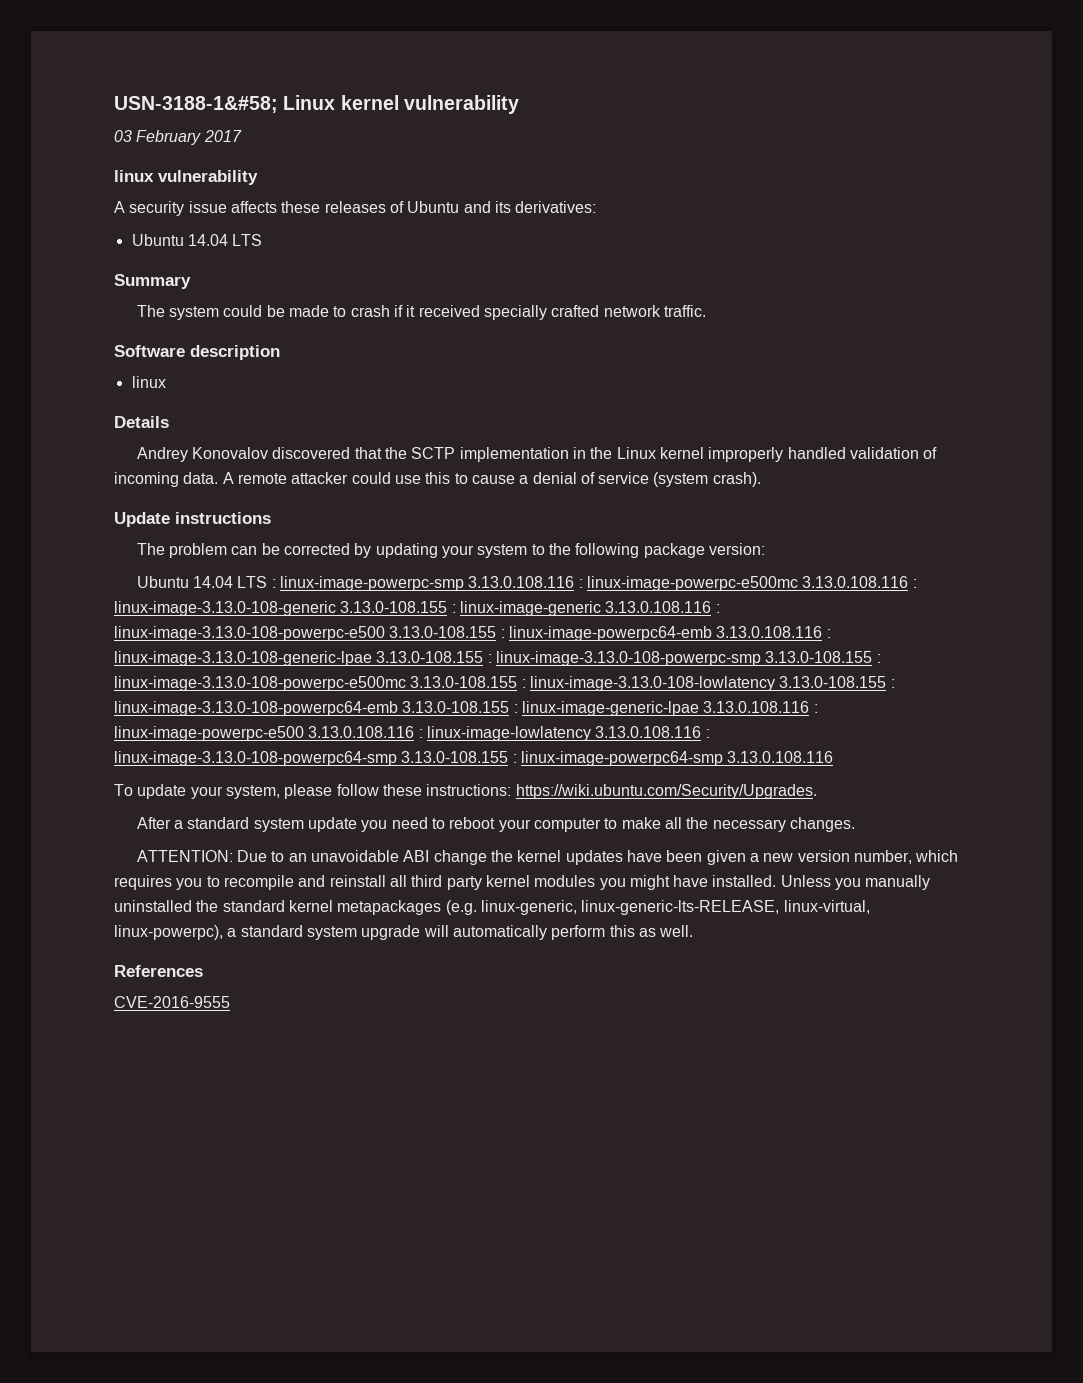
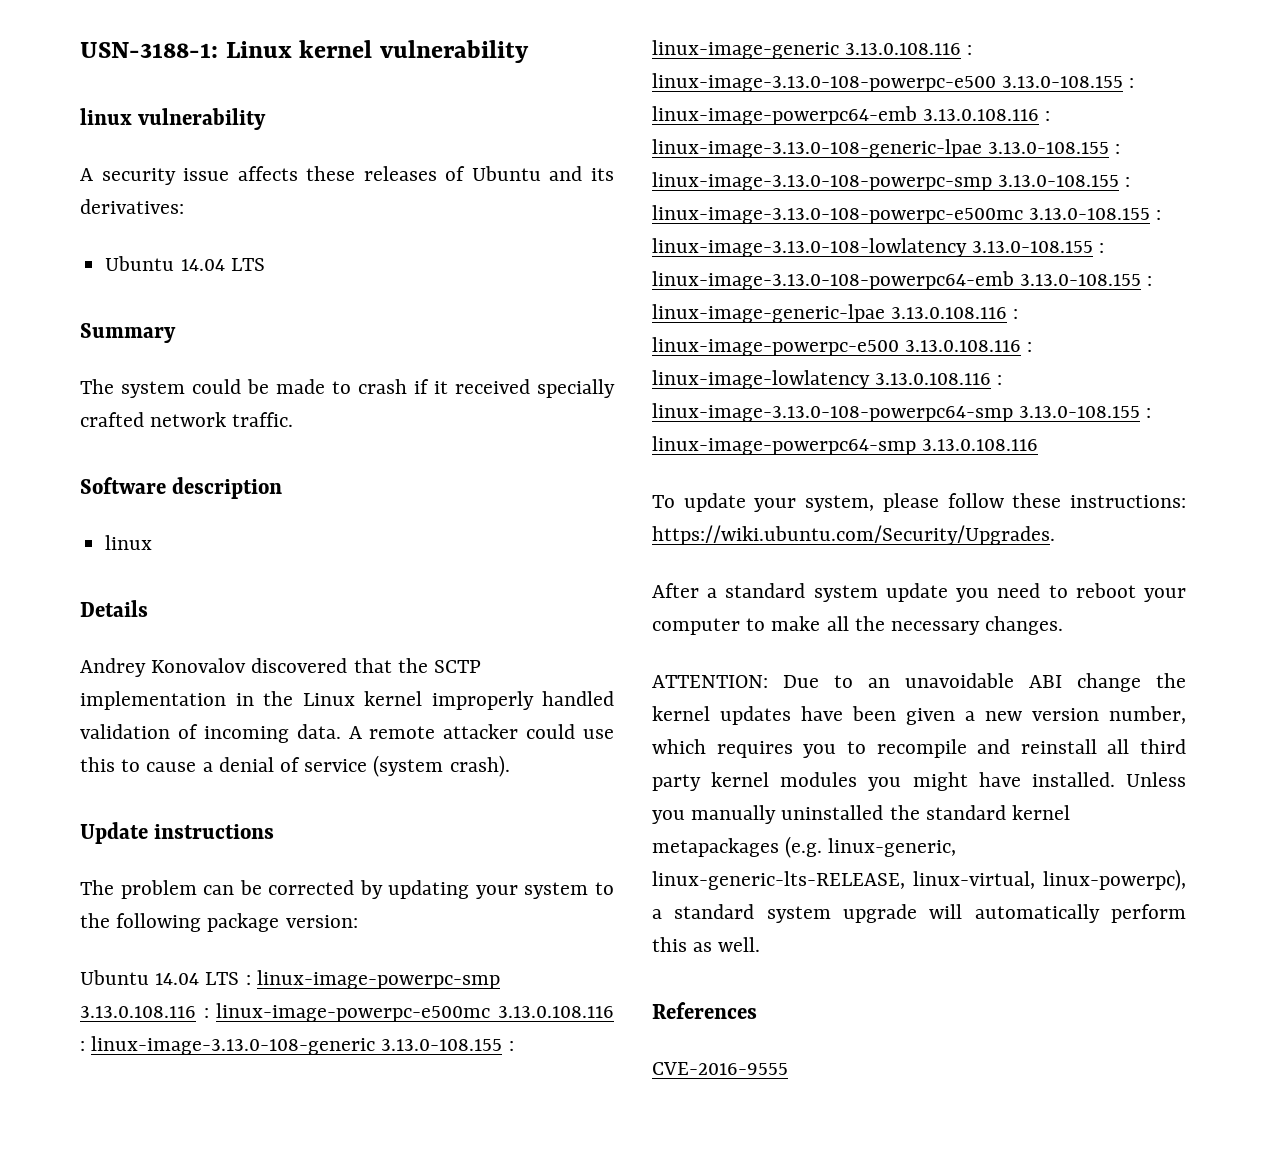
- USN-3188-1&#58; Linux kernel vulnerability
+ USN-3188-1: Linux kernel vulnerability
- 03 February 2017

